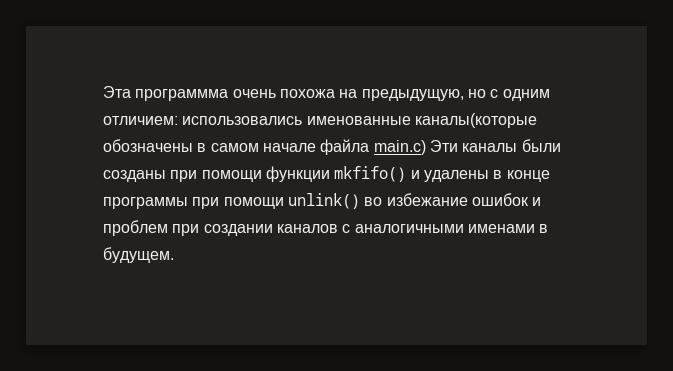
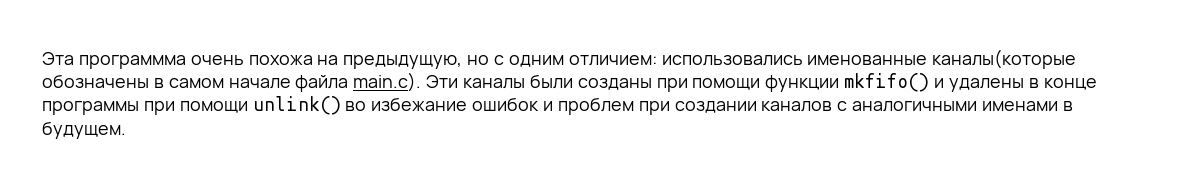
- Эта программма очень похожа на предыдущую, но с одним отличием: использовались именованные каналы(которые обозначены в самом начале файла main.c) Эти каналы были созданы при помощи функции mkfifo() и удалены в конце программы при помощи unlink() во избежание ошибок и проблем при создании каналов с аналогичными именами в будущем.
+ Эта программма очень похожа на предыдущую, но с одним отличием: использовались именованные каналы(которые обозначены в самом начале файла main.c). Эти каналы были созданы при помощи функции mkfifo() и удалены в конце программы при помощи unlink() во избежание ошибок и проблем при создании каналов с аналогичными именами в будущем.

